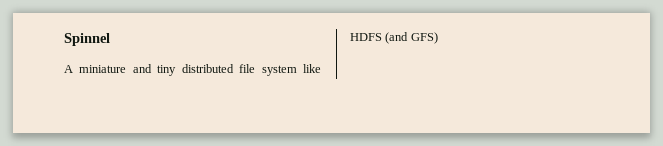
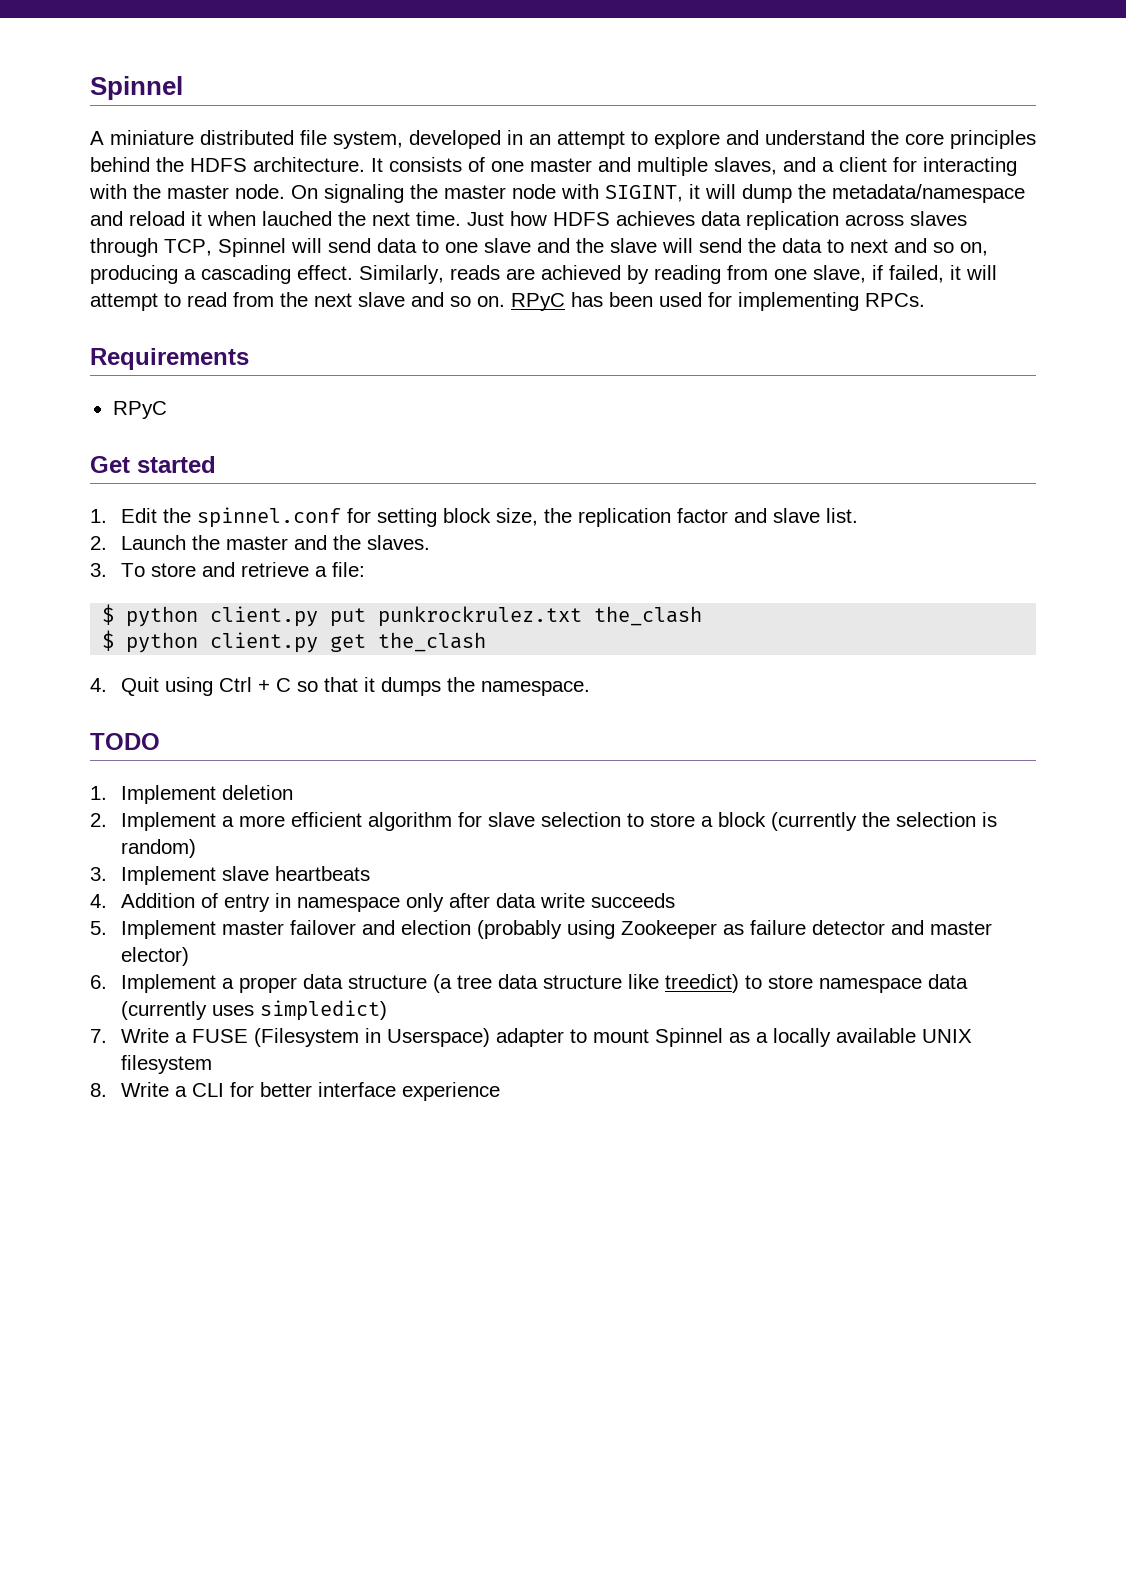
- A miniature and tiny distributed file system like HDFS (and GFS)
+ A miniature distributed file system, developed in an attempt to explore and understand the core principles behind the HDFS architecture. It consists of one master and multiple slaves, and a client for interacting with the master node. On signaling the master node with SIGINT, it will dump the metadata/namespace and reload it when lauched the next time. Just how HDFS achieves data replication across slaves through TCP, Spinnel will send data to one slave and the slave will send the data to next and so on, producing a cascading effect. Similarly, reads are achieved by reading from one slave, if failed, it will attempt to read from the next slave and so on. RPyC has been used for implementing RPCs.
+ Requirements
+ RPyC
+ Get started
+ 1. Edit the spinnel.conf for setting block size, the replication factor and slave list.
+ 2. Launch the master and the slaves.
+ 3. To store and retrieve a file:
+ $ python client.py put punkrockrulez.txt the_clash
+ $ python client.py get the_clash
+ 4. Quit using Ctrl + C so that it dumps the namespace.
+ TODO
+ 1. Implement deletion
+ 2. Implement a more efficient algorithm for slave selection to store a block (currently the selection is random)
+ 3. Implement slave heartbeats
+ 4. Addition of entry in namespace only after data write succeeds
+ 5. Implement master failover and election (probably using Zookeeper as failure detector and master elector)
+ 6. Implement a proper data structure (a tree data structure like treedict) to store namespace data (currently uses simpledict)
+ 7. Write a FUSE (Filesystem in Userspace) adapter to mount Spinnel as a locally available UNIX filesystem
+ 8. Write a CLI for better interface experience

